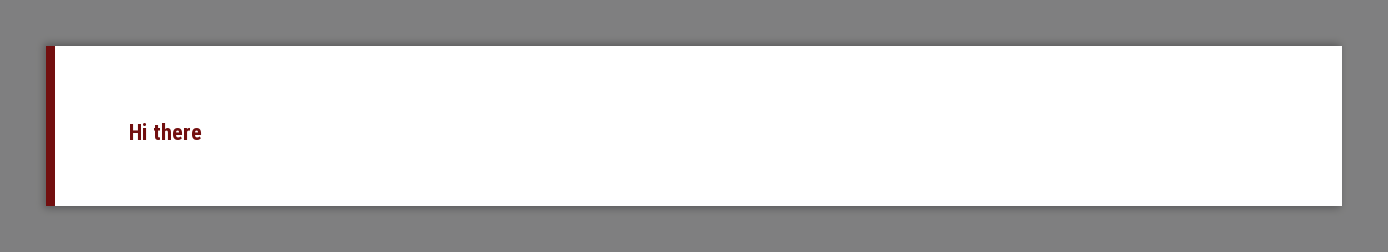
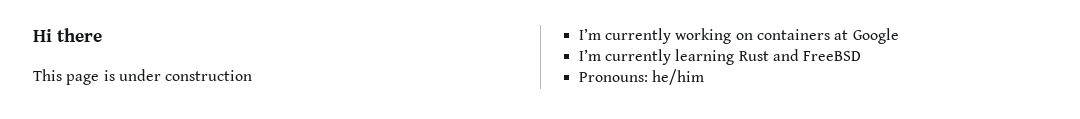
+ This page is under construction
+ I’m currently working on containers at Google
+ I’m currently learning Rust and FreeBSD
+ Pronouns: he/him

